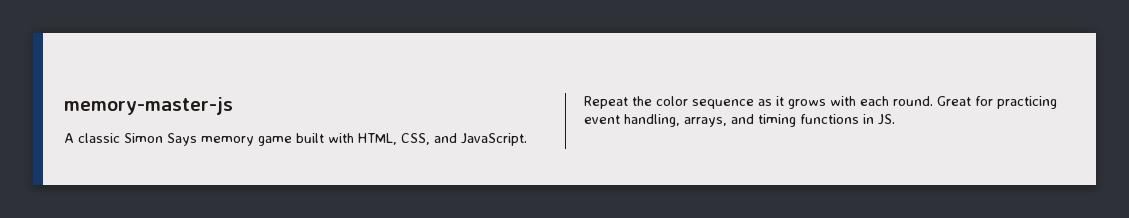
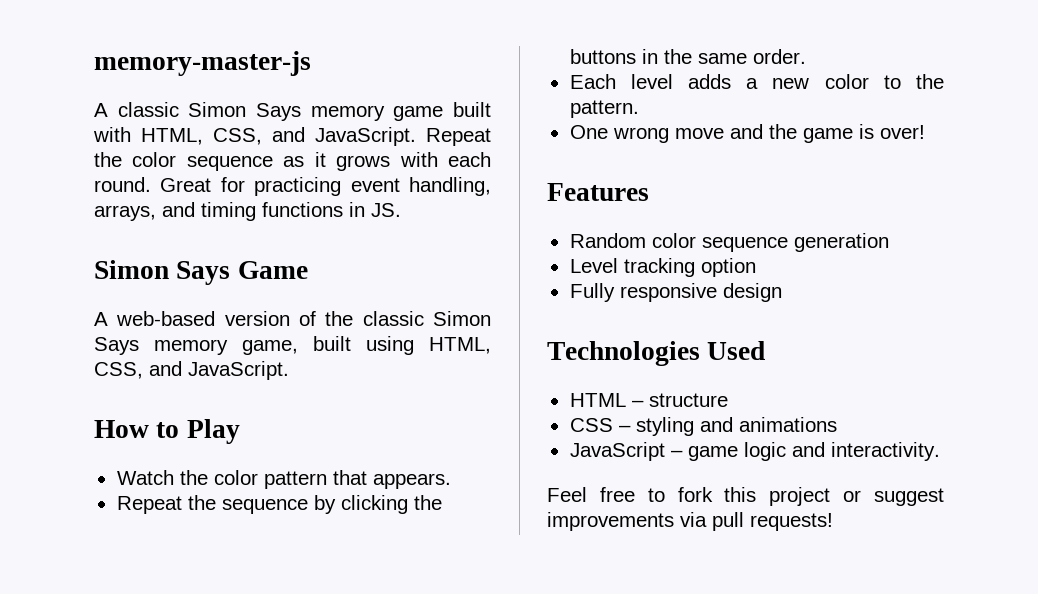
+ Simon Says Game
+ A web-based version of the classic Simon Says memory game, built using HTML, CSS, and JavaScript.
+ How to Play
+ Watch the color pattern that appears.
+ Repeat the sequence by clicking the buttons in the same order.
+ Each level adds a new color to the pattern.
+ One wrong move and the game is over!
+ Features
+ Random color sequence generation
+ Level tracking option
+ Fully responsive design
+ Technologies Used
+ HTML – structure
+ CSS – styling and animations
+ JavaScript – game logic and interactivity.
+ Feel free to fork this project or suggest improvements via pull requests!

